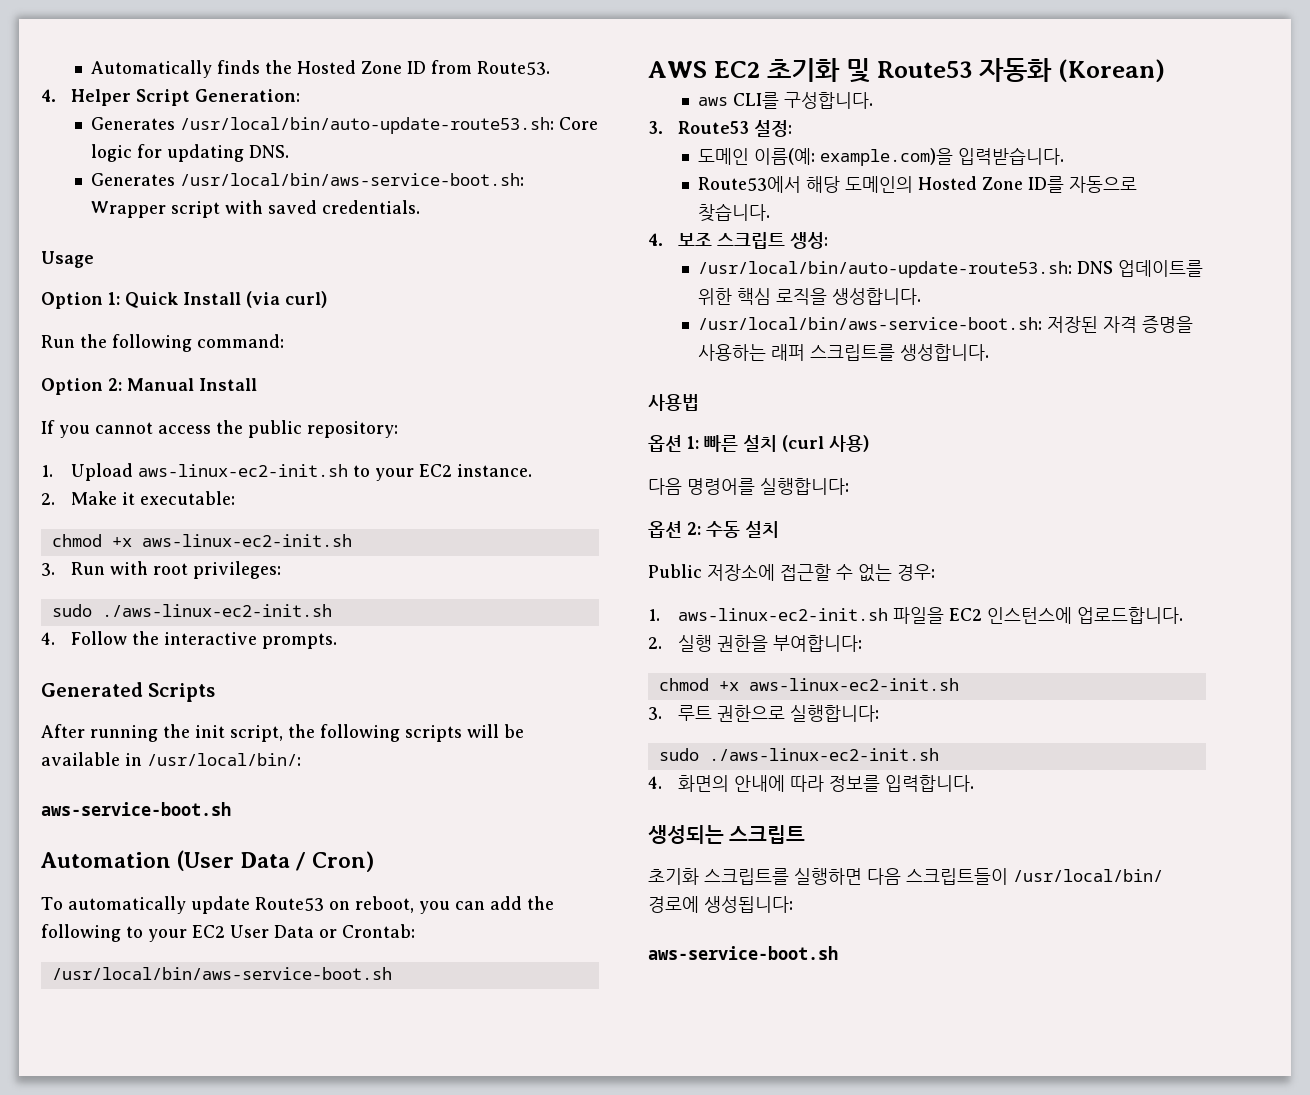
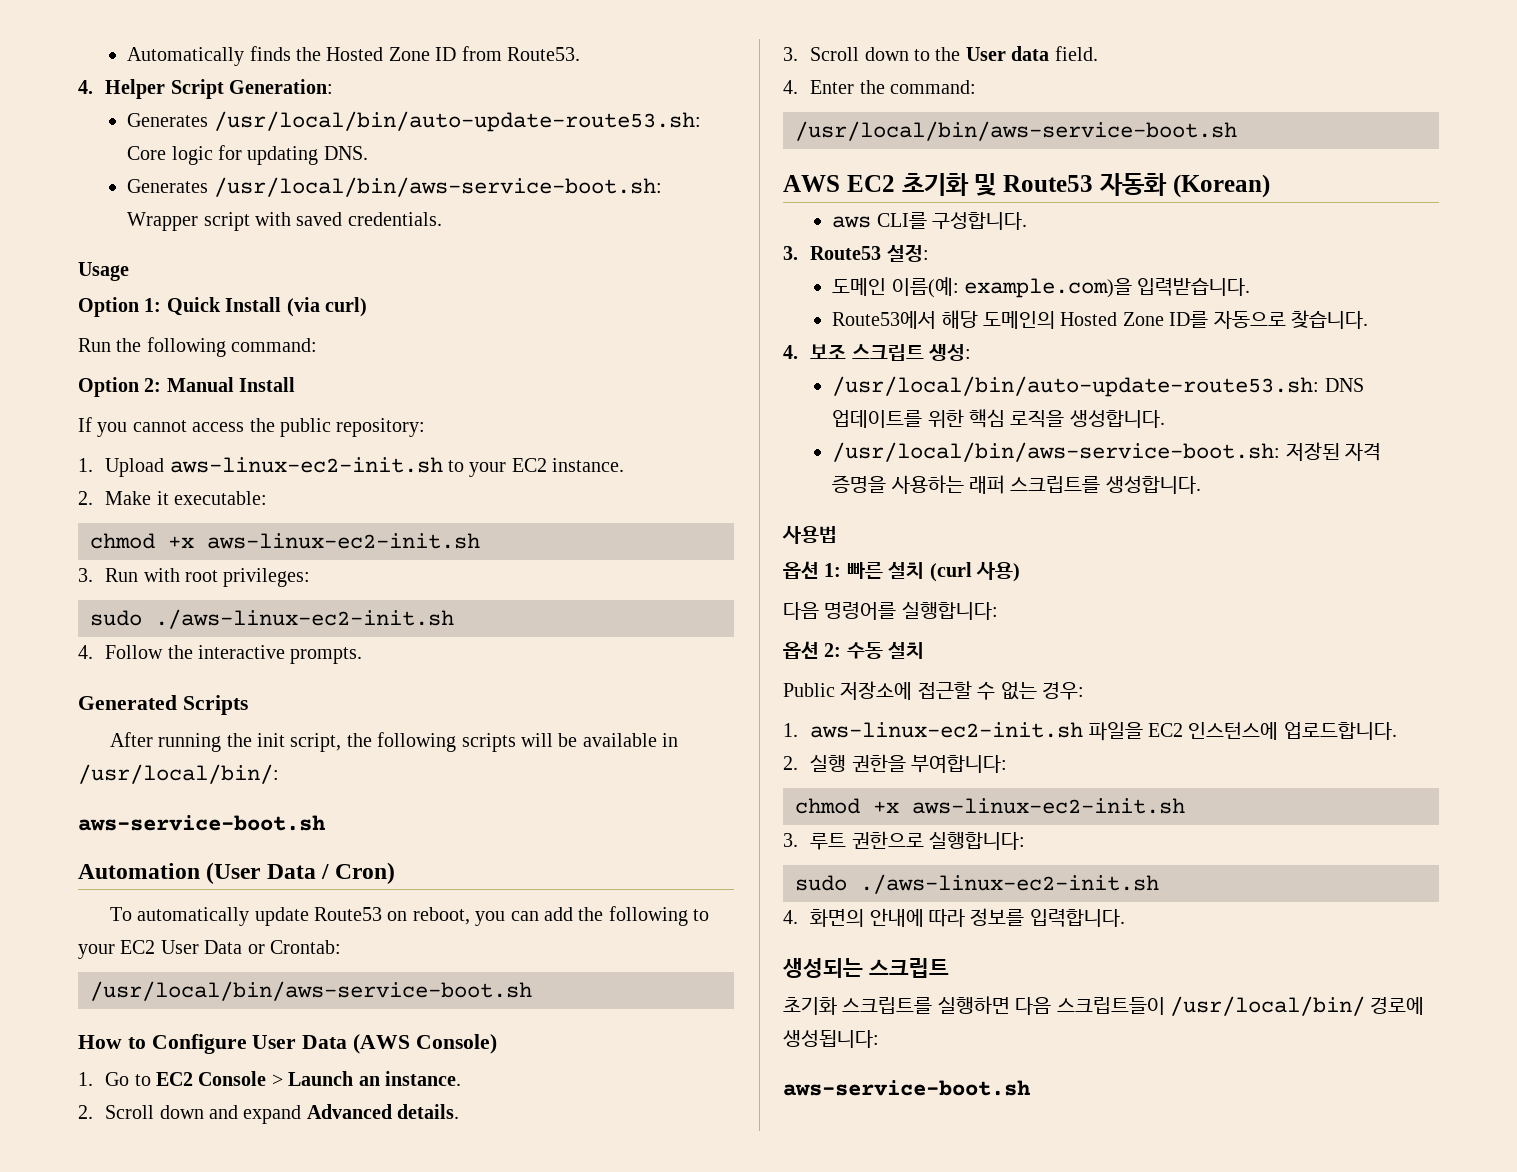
+ How to Configure User Data (AWS Console)
+ 1. Go to EC2 Console > Launch an instance.
+ 2. Scroll down and expand Advanced details.
+ 3. Scroll down to the User data field.
+ 4. Enter the command:
+ /usr/local/bin/aws-service-boot.sh

